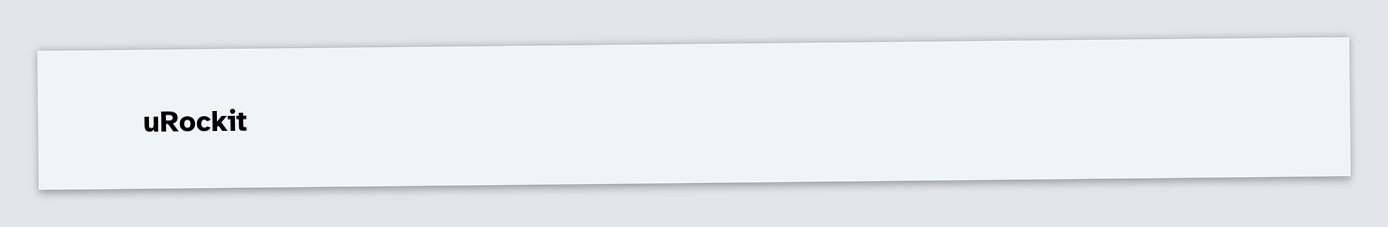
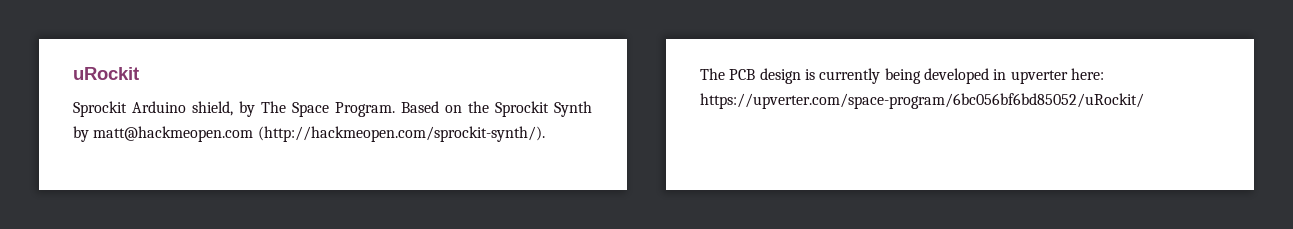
+ Sprockit Arduino shield, by The Space Program. Based on the Sprockit Synth by matt@hackmeopen.com (http://hackmeopen.com/sprockit-synth/).
+ The PCB design is currently being developed in upverter here: https://upverter.com/space-program/6bc056bf6bd85052/uRockit/

